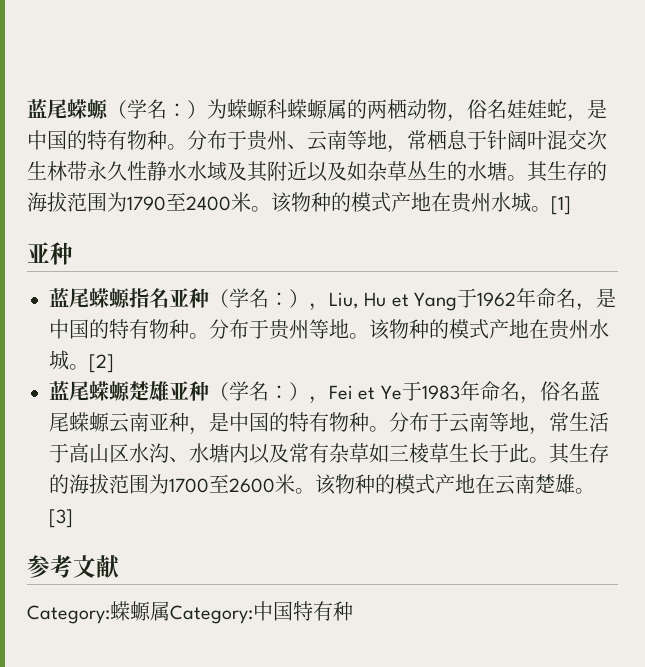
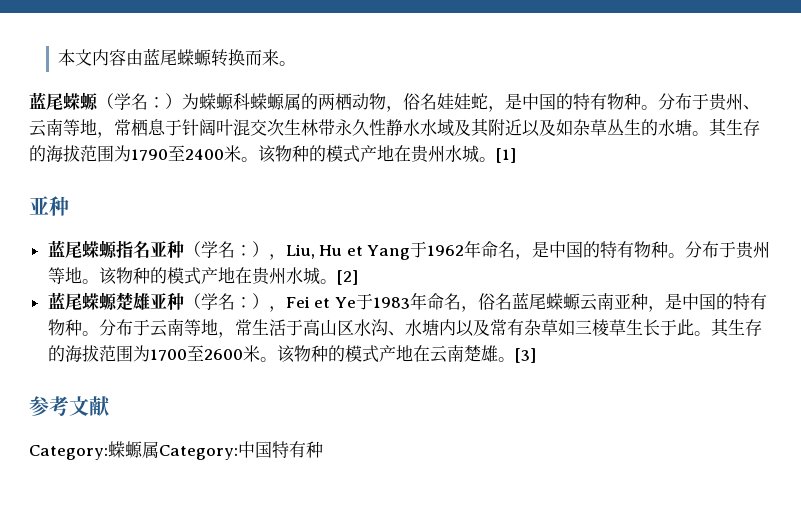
+ 本文内容由蓝尾蝾螈转换而来。

